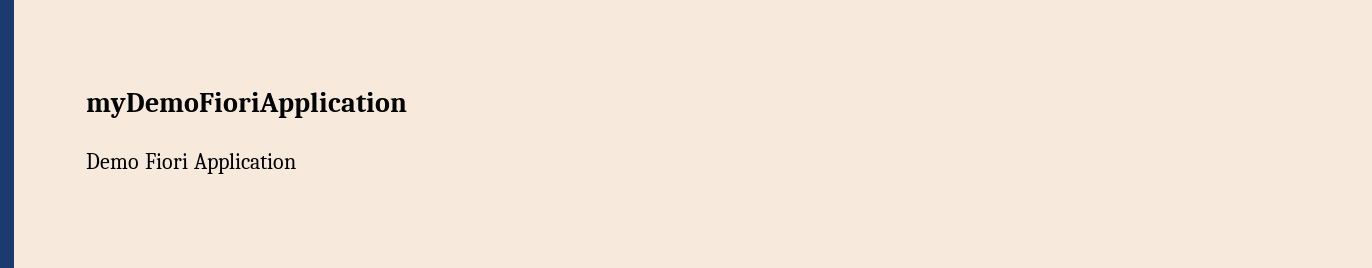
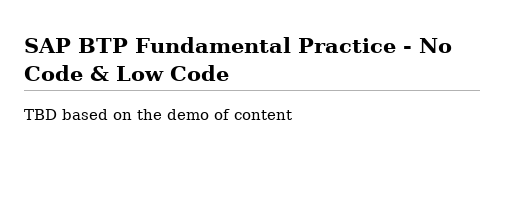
- myDemoFioriApplication
- Demo Fiori Application
+ SAP BTP Fundamental Practice - No Code & Low Code
+ TBD based on the demo of content

